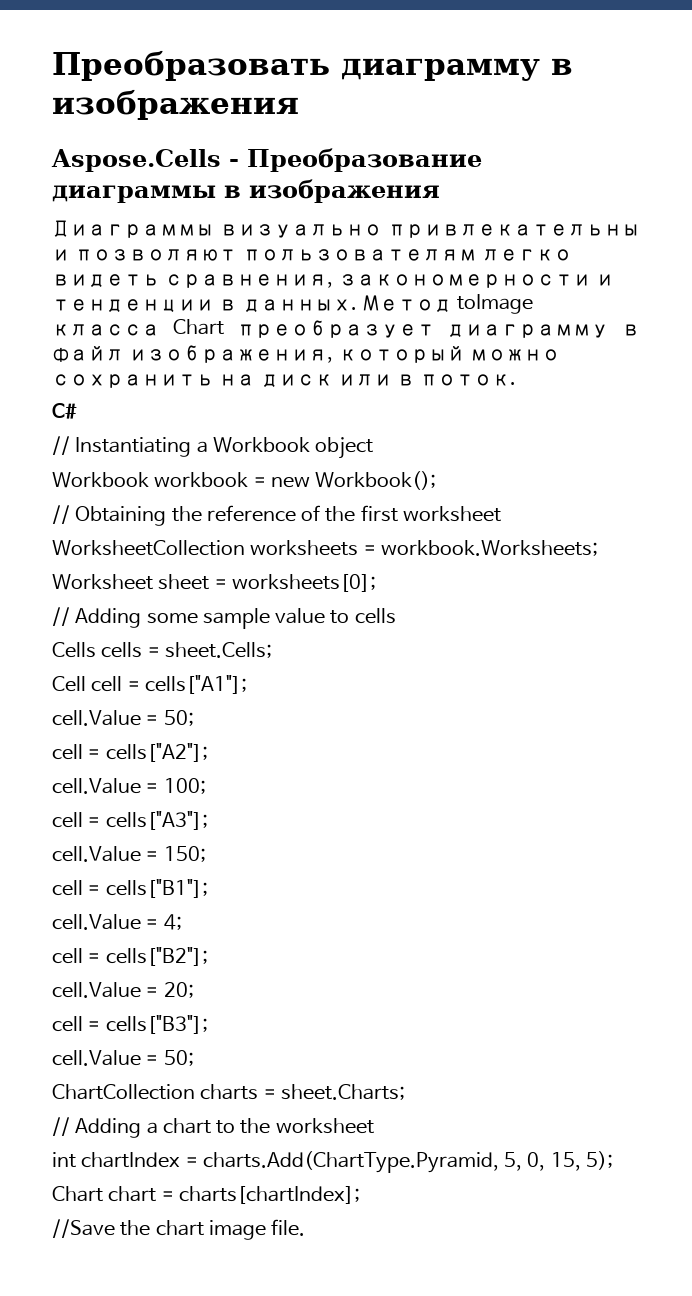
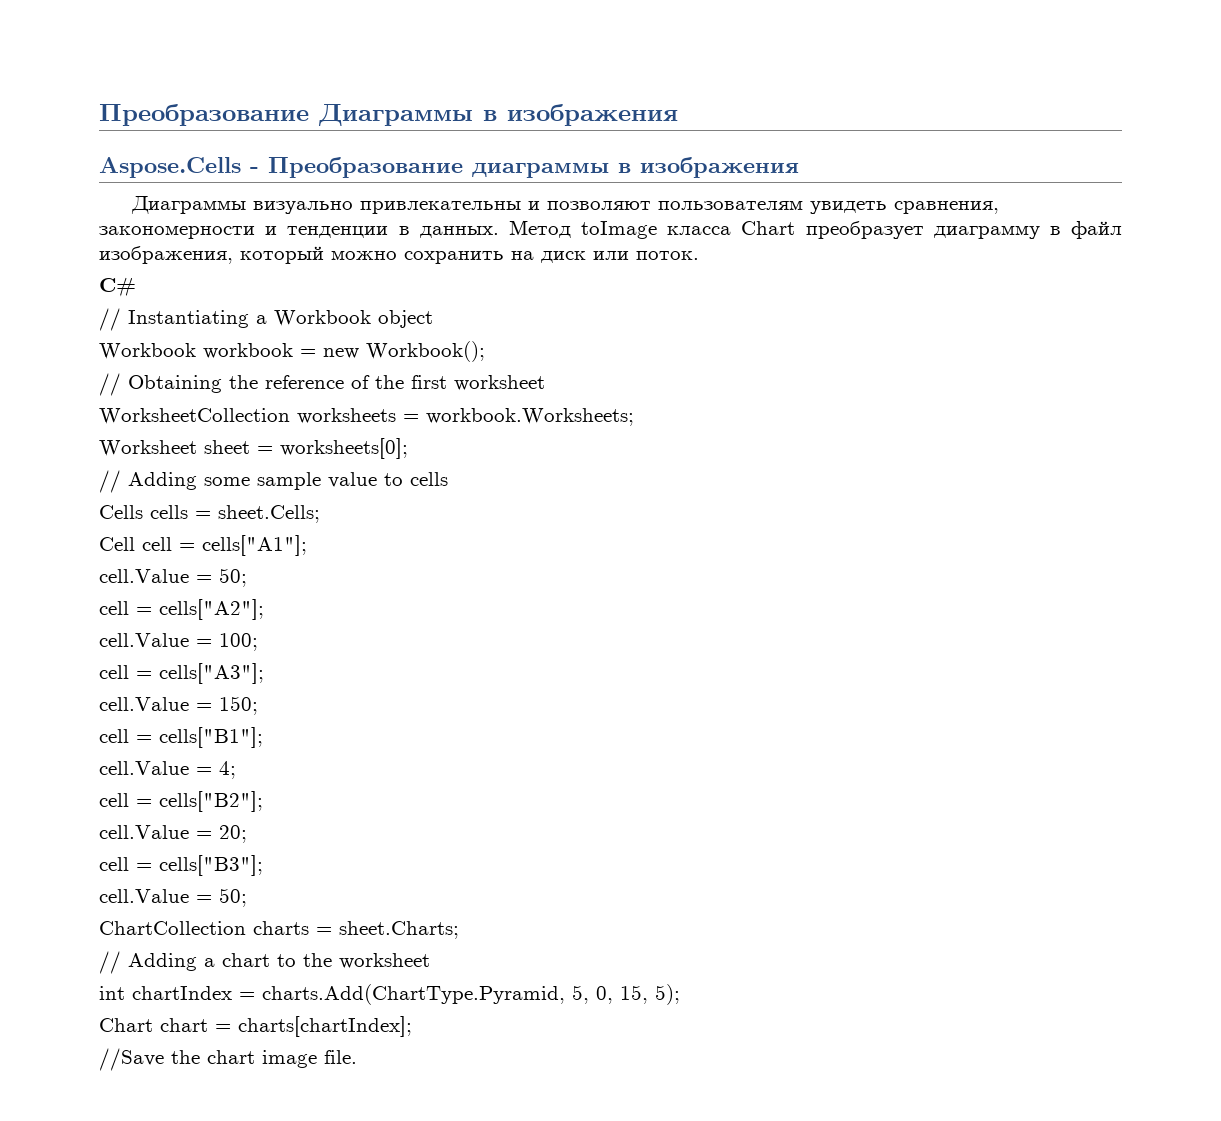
- Преобразовать диаграмму в изображения
+ Преобразование Диаграммы в изображения
- Диаграммы визуально привлекательны и позволяют пользователям легко видеть сравнения, закономерности и тенденции в данных.
+ Диаграммы визуально привлекательны и позволяют пользователям увидеть сравнения, закономерности и тенденции в данных.
- Метод toImage класса Chart преобразует диаграмму в файл изображения, который можно сохранить на диск или в поток.
+ Метод toImage класса Chart преобразует диаграмму в файл изображения, который можно сохранить на диск или поток.

